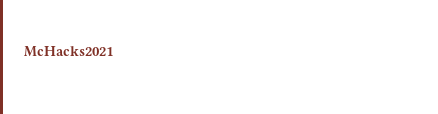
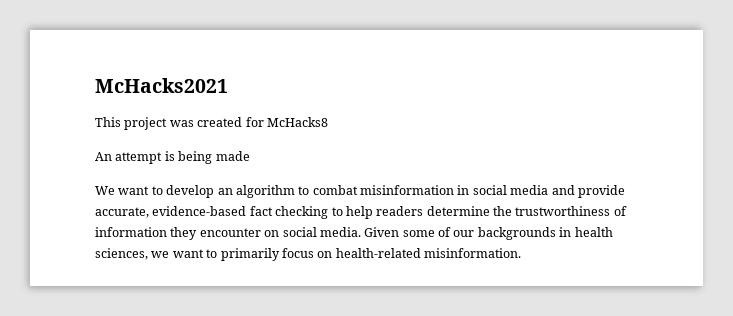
+ This project was created for McHacks8
+ An attempt is being made
+ We want to develop an algorithm to combat misinformation in social media and provide accurate, evidence-based fact checking to help readers determine the trustworthiness of information they encounter on social media. Given some of our backgrounds in health sciences, we want to primarily focus on health-related misinformation.

